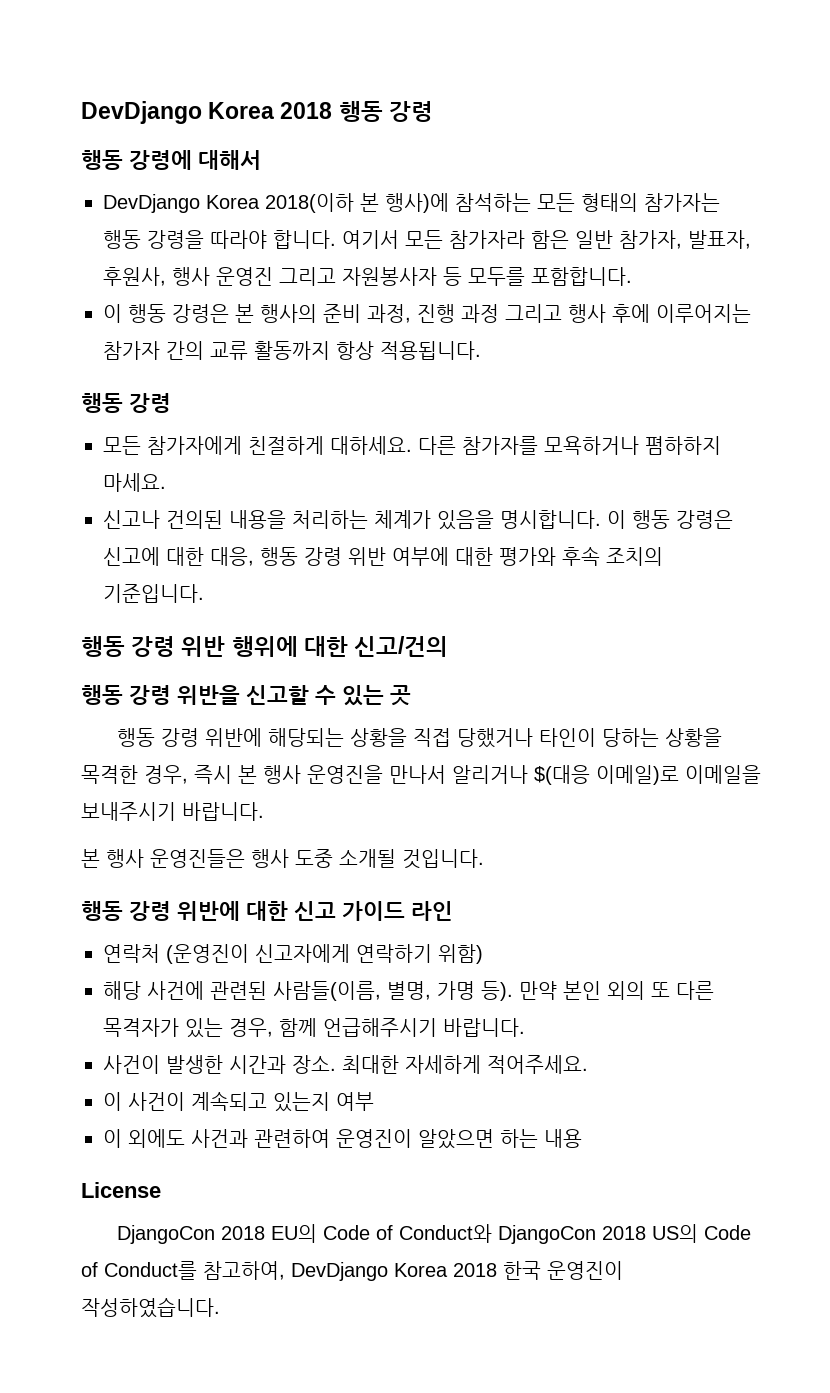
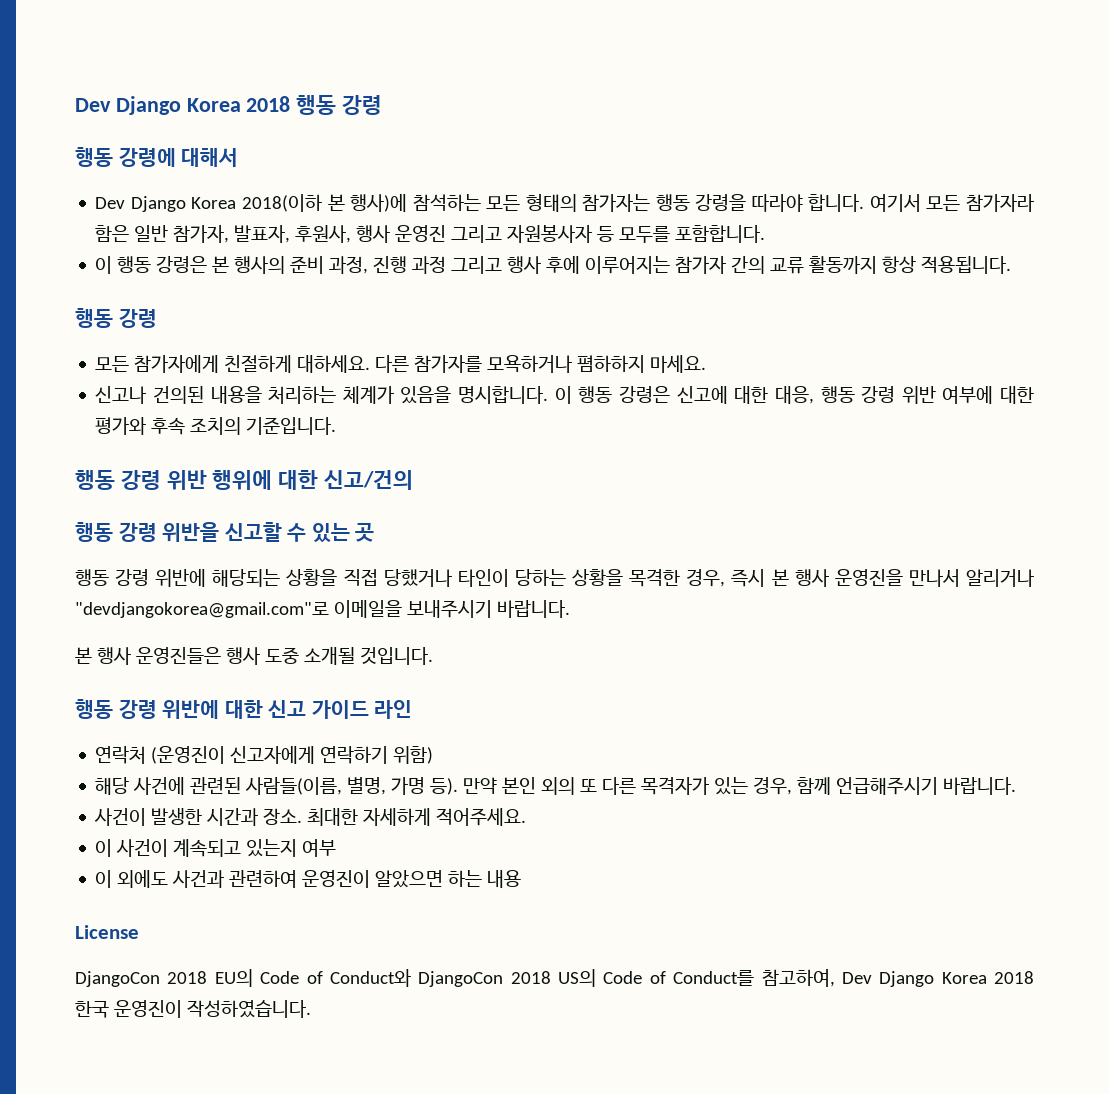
- DevDjango Korea 2018 행동 강령
+ Dev Django Korea 2018 행동 강령
- DevDjango Korea 2018(이하 본 행사)에 참석하는 모든 형태의 참가자는 행동 강령을 따라야 합니다.
+ Dev Django Korea 2018(이하 본 행사)에 참석하는 모든 형태의 참가자는 행동 강령을 따라야 합니다.
- 행동 강령 위반에 해당되는 상황을 직접 당했거나 타인이 당하는 상황을 목격한 경우, 즉시 본 행사 운영진을 만나서 알리거나 $(대응 이메일)로 이메일을 보내주시기 바랍니다.
+ 행동 강령 위반에 해당되는 상황을 직접 당했거나 타인이 당하는 상황을 목격한 경우, 즉시 본 행사 운영진을 만나서 알리거나 "devdjangokorea@gmail.com"로 이메일을 보내주시기 바랍니다.
- DjangoCon 2018 EU의 Code of Conduct와 DjangoCon 2018 US의 Code of Conduct를 참고하여, DevDjango Korea 2018 한국 운영진이 작성하였습니다.
+ DjangoCon 2018 EU의 Code of Conduct와 DjangoCon 2018 US의 Code of Conduct를 참고하여, Dev Django Korea 2018 한국 운영진이 작성하였습니다.

